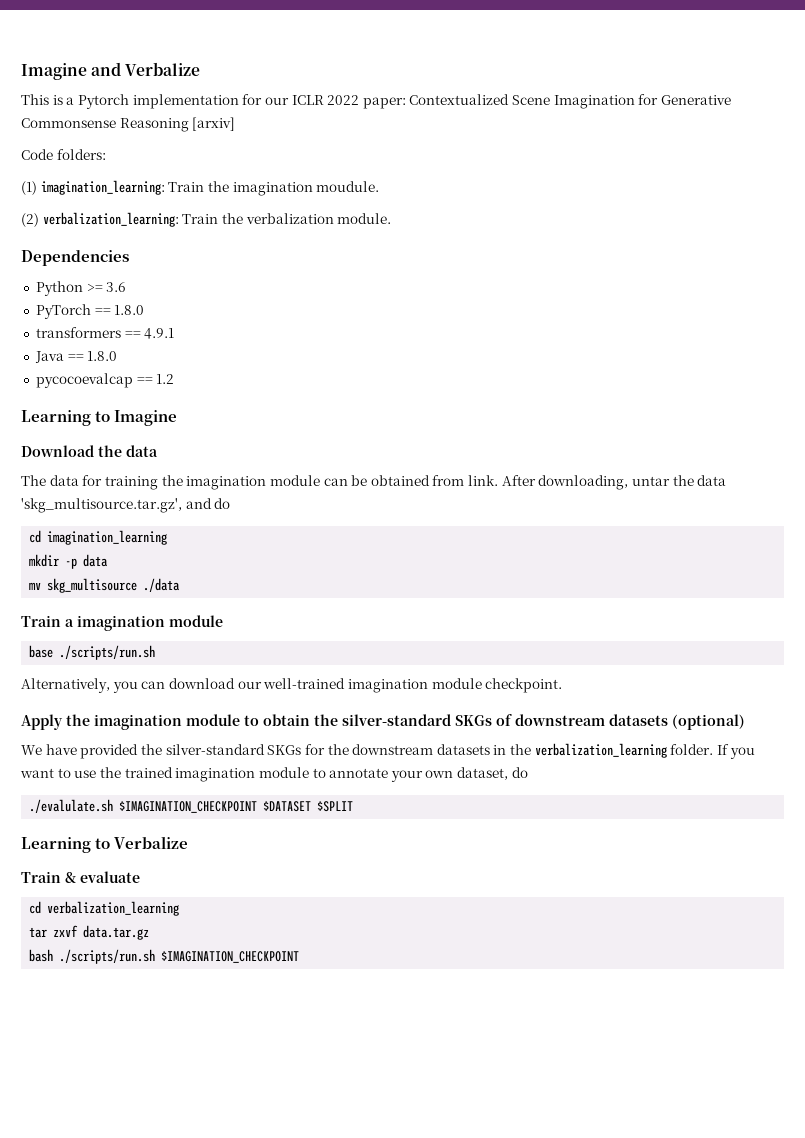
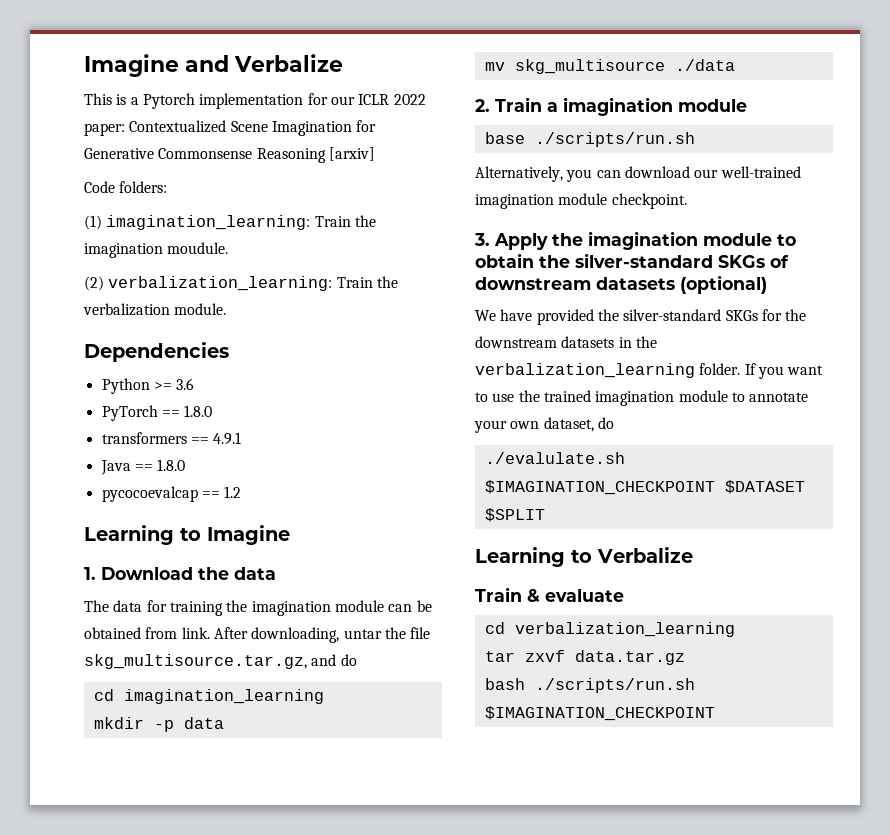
- Download the data
+ 1. Download the data
- After downloading, untar the data 'skg_multisource.tar.gz', and do
+ After downloading, untar the file skg_multisource.tar.gz, and do
- Train a imagination module
+ 2. Train a imagination module
- Apply the imagination module to obtain the silver-standard SKGs of downstream datasets (optional)
+ 3. Apply the imagination module to obtain the silver-standard SKGs of downstream datasets (optional)

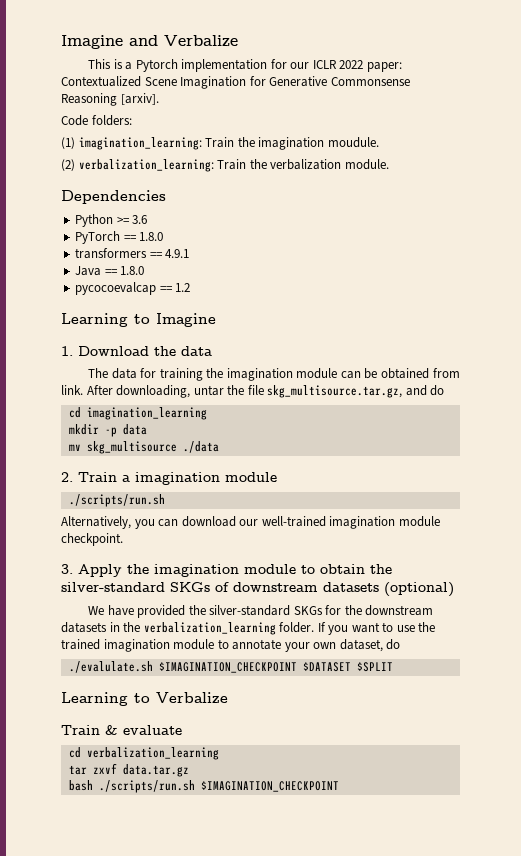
- This is a Pytorch implementation for our ICLR 2022 paper: Contextualized Scene Imagination for Generative Commonsense Reasoning [arxiv]
+ This is a Pytorch implementation for our ICLR 2022 paper: Contextualized Scene Imagination for Generative Commonsense Reasoning [arxiv].
  2. Train a imagination module
- base ./scripts/run.sh
+ ./scripts/run.sh

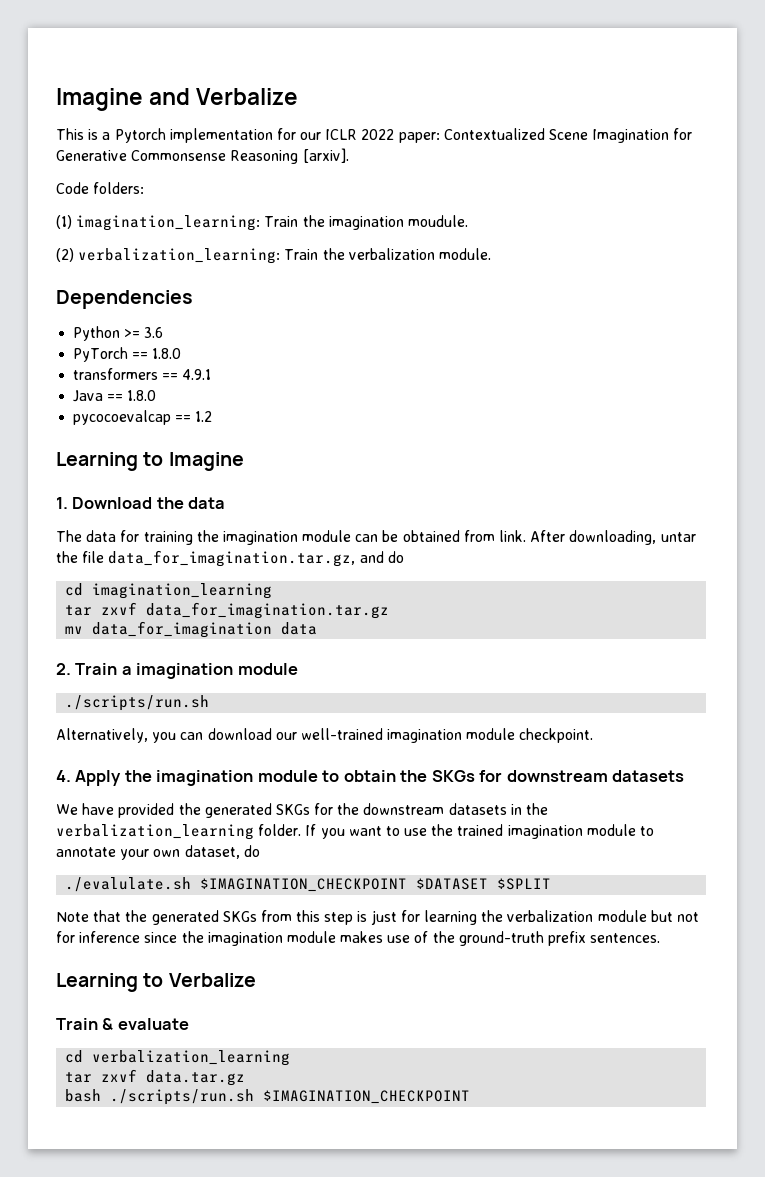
- After downloading, untar the file skg_multisource.tar.gz, and do
+ After downloading, untar the file data_for_imagination.tar.gz, and do
- mkdir -p data
+ tar zxvf data_for_imagination.tar.gz
- mv skg_multisource ./data
+ mv data_for_imagination data
- 3. Apply the imagination module to obtain the silver-standard SKGs of downstream datasets (optional)
+ 4. Apply the imagination module to obtain the SKGs for downstream datasets
- We have provided the silver-standard SKGs for the downstream datasets in the verbalization_learning folder.
+ We have provided the generated SKGs for the downstream datasets in the verbalization_learning folder.
+ Note that the generated SKGs from this step is just for learning the verbalization module but not for inference since the imagination module makes use of the ground-truth prefix sentences.

